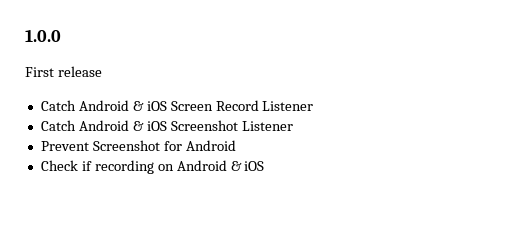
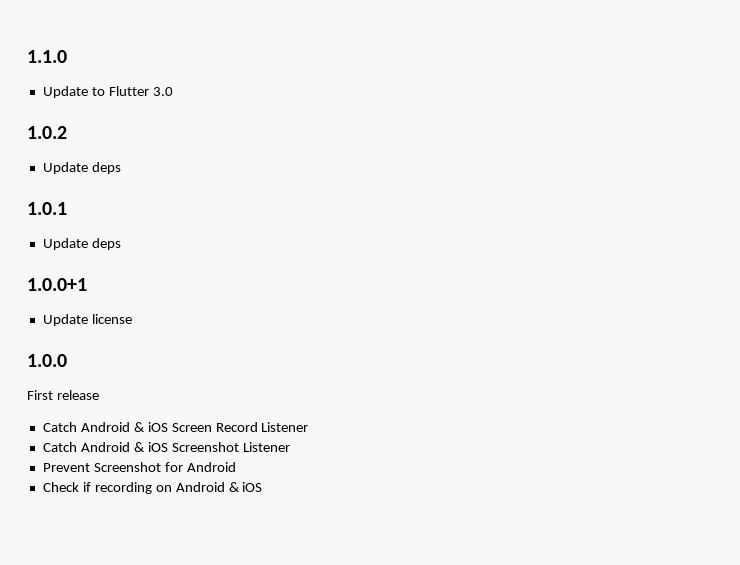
+ 1.1.0
+ Update to Flutter 3.0
+ 1.0.2
+ Update deps
+ 1.0.1
+ Update deps
+ 1.0.0+1
+ Update license

